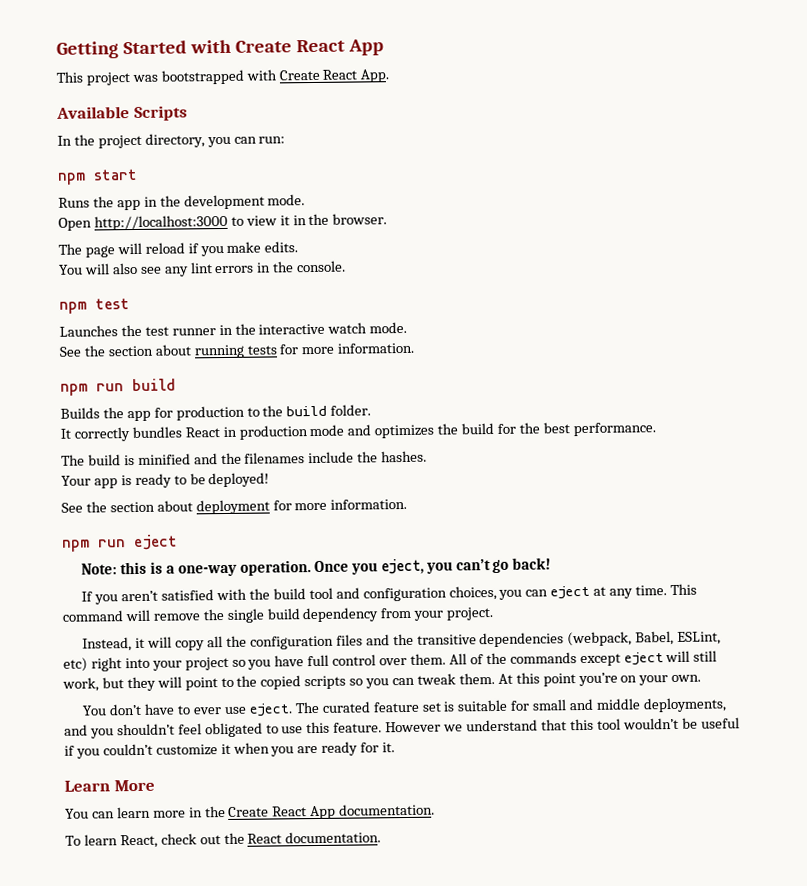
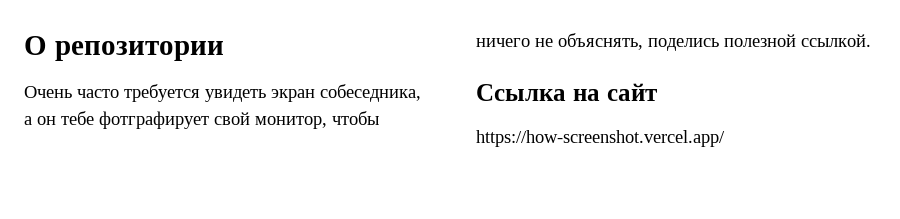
- Getting Started with Create React App
- This project was bootstrapped with Create React App.
- Available Scripts
- In the project directory, you can run:
- npm start
- Runs the app in the development mode.
- Open http://localhost:3000 to view it in the browser.
- The page will reload if you make edits.
- You will also see any lint errors in the console.
- npm test
- Launches the test runner in the interactive watch mode.
- See the section about running tests for more information.
- npm run build
- Builds the app for production to the build folder.
- It correctly bundles React in production mode and optimizes the build for the best performance.
- The build is minified and the filenames include the hashes.
- Your app is ready to be deployed!
- See the section about deployment for more information.
- npm run eject
- Note: this is a one-way operation. Once you eject, you can’t go back!
- If you aren’t satisfied with the build tool and configuration choices, you can eject at any time. This command will remove the single build dependency from your project.
- Instead, it will copy all the configuration files and the transitive dependencies (webpack, Babel, ESLint, etc) right into your project so you have full control over them. All of the commands except eject will still work, but they will point to the copied scripts so you can tweak them. At this point you’re on your own.
- You don’t have to ever use eject. The curated feature set is suitable for small and middle deployments, and you shouldn’t feel obligated to use this feature. However we understand that this tool wouldn’t be useful if you couldn’t customize it when you are ready for it.
- Learn More
- You can learn more in the Create React App documentation.
- To learn React, check out the React documentation.
+ О репозитории
+ Очень часто требуется увидеть экран собеседника, а он тебе фотграфирует свой монитор, чтобы ничего не объяснять, поделись полезной ссылкой.
+ Ссылка на сайт
+ https://how-screenshot.vercel.app/

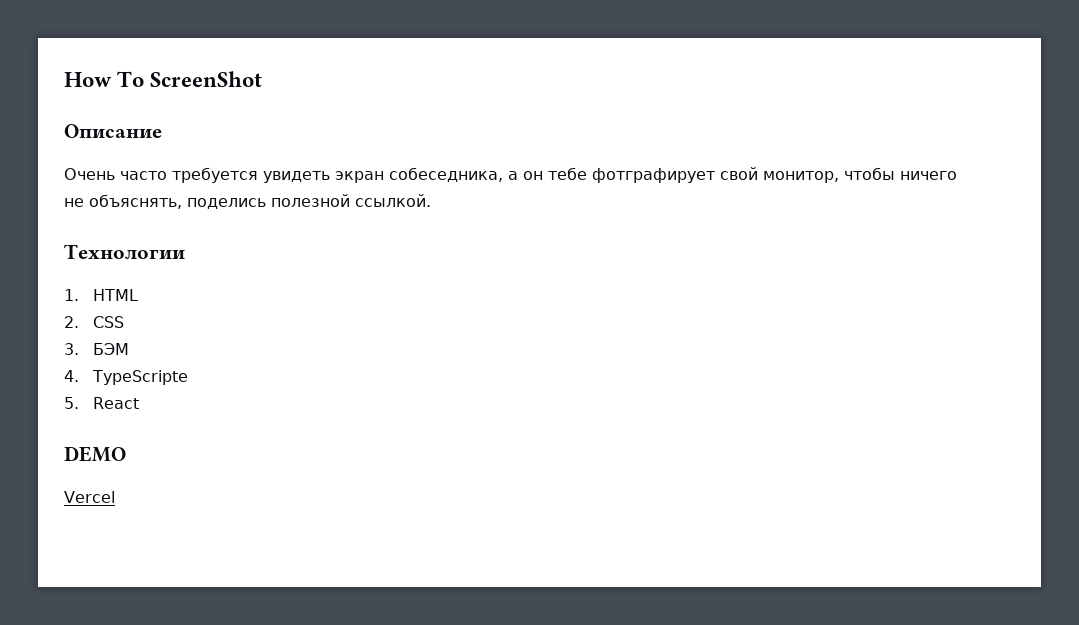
- О репозитории
+ How To ScreenShot
+ Описание
- Ссылка на сайт
- https://how-screenshot.vercel.app/
+ Технологии
+ 1. HTML
+ 2. CSS
+ 3. БЭМ
+ 4. TypeScripte
+ 5. React
+ DEMO
+ Vercel

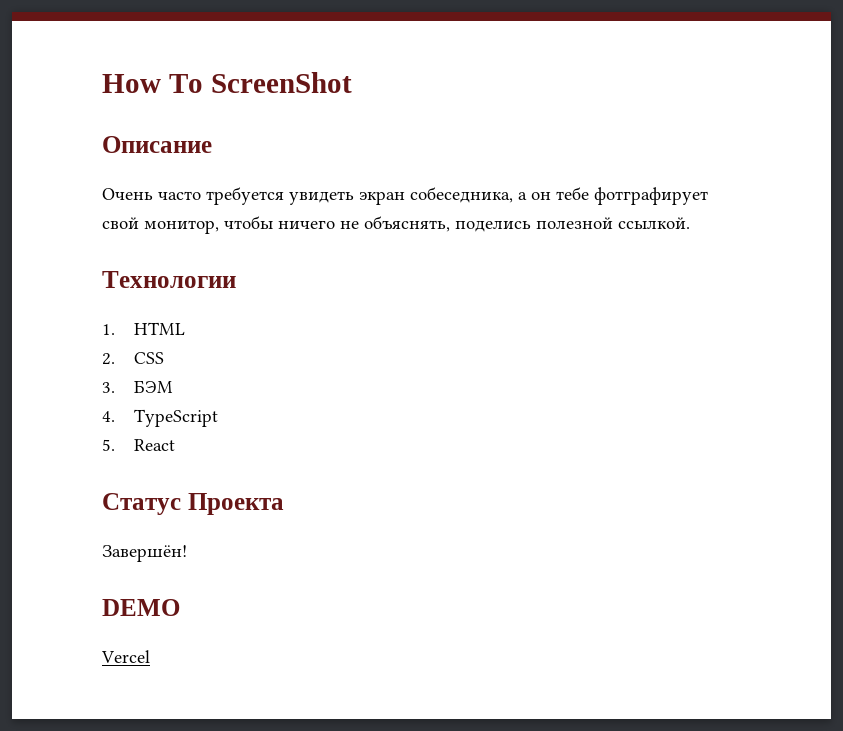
- 4. TypeScripte
+ 4. TypeScript
+ Статус Проекта
+ Завершён!

